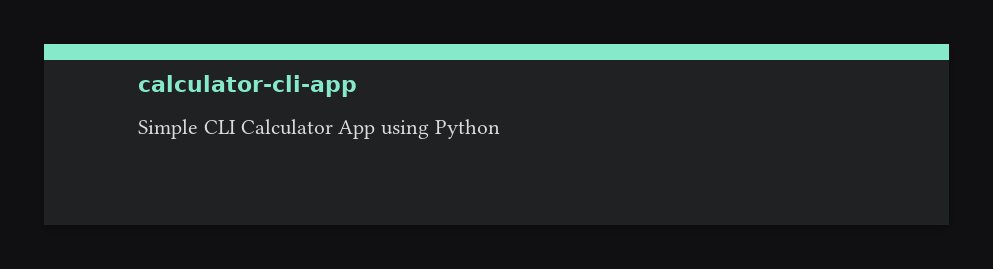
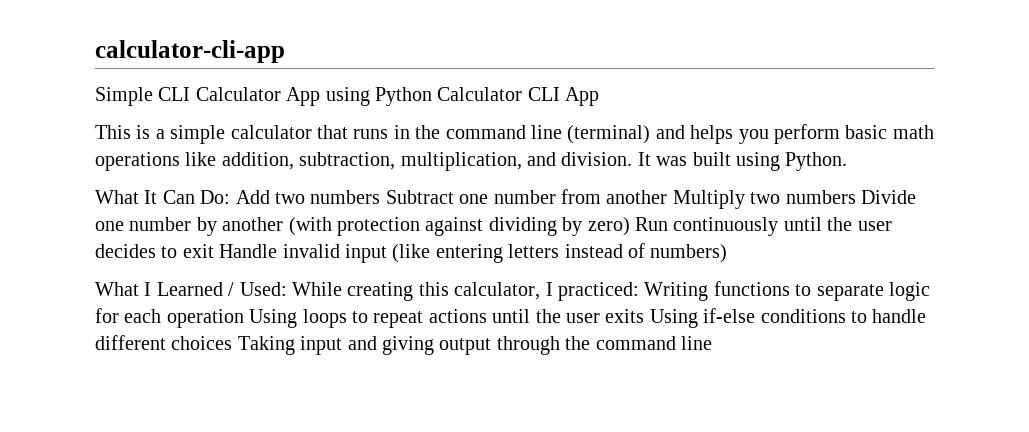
- Simple CLI Calculator App using Python
+ Simple CLI Calculator App using Python Calculator CLI App
+ This is a simple calculator that runs in the command line (terminal) and helps you perform basic math operations like addition, subtraction, multiplication, and division. It was built using Python.
+ What It Can Do: Add two numbers Subtract one number from another Multiply two numbers Divide one number by another (with protection against dividing by zero) Run continuously until the user decides to exit Handle invalid input (like entering letters instead of numbers)
+ What I Learned / Used: While creating this calculator, I practiced: Writing functions to separate logic for each operation Using loops to repeat actions until the user exits Using if-else conditions to handle different choices Taking input and giving output through the command line

